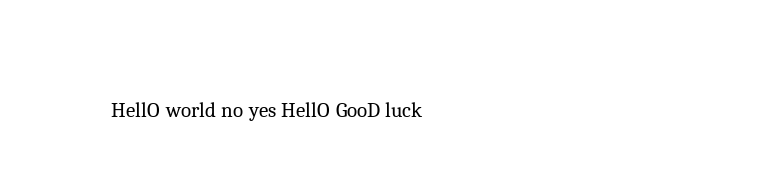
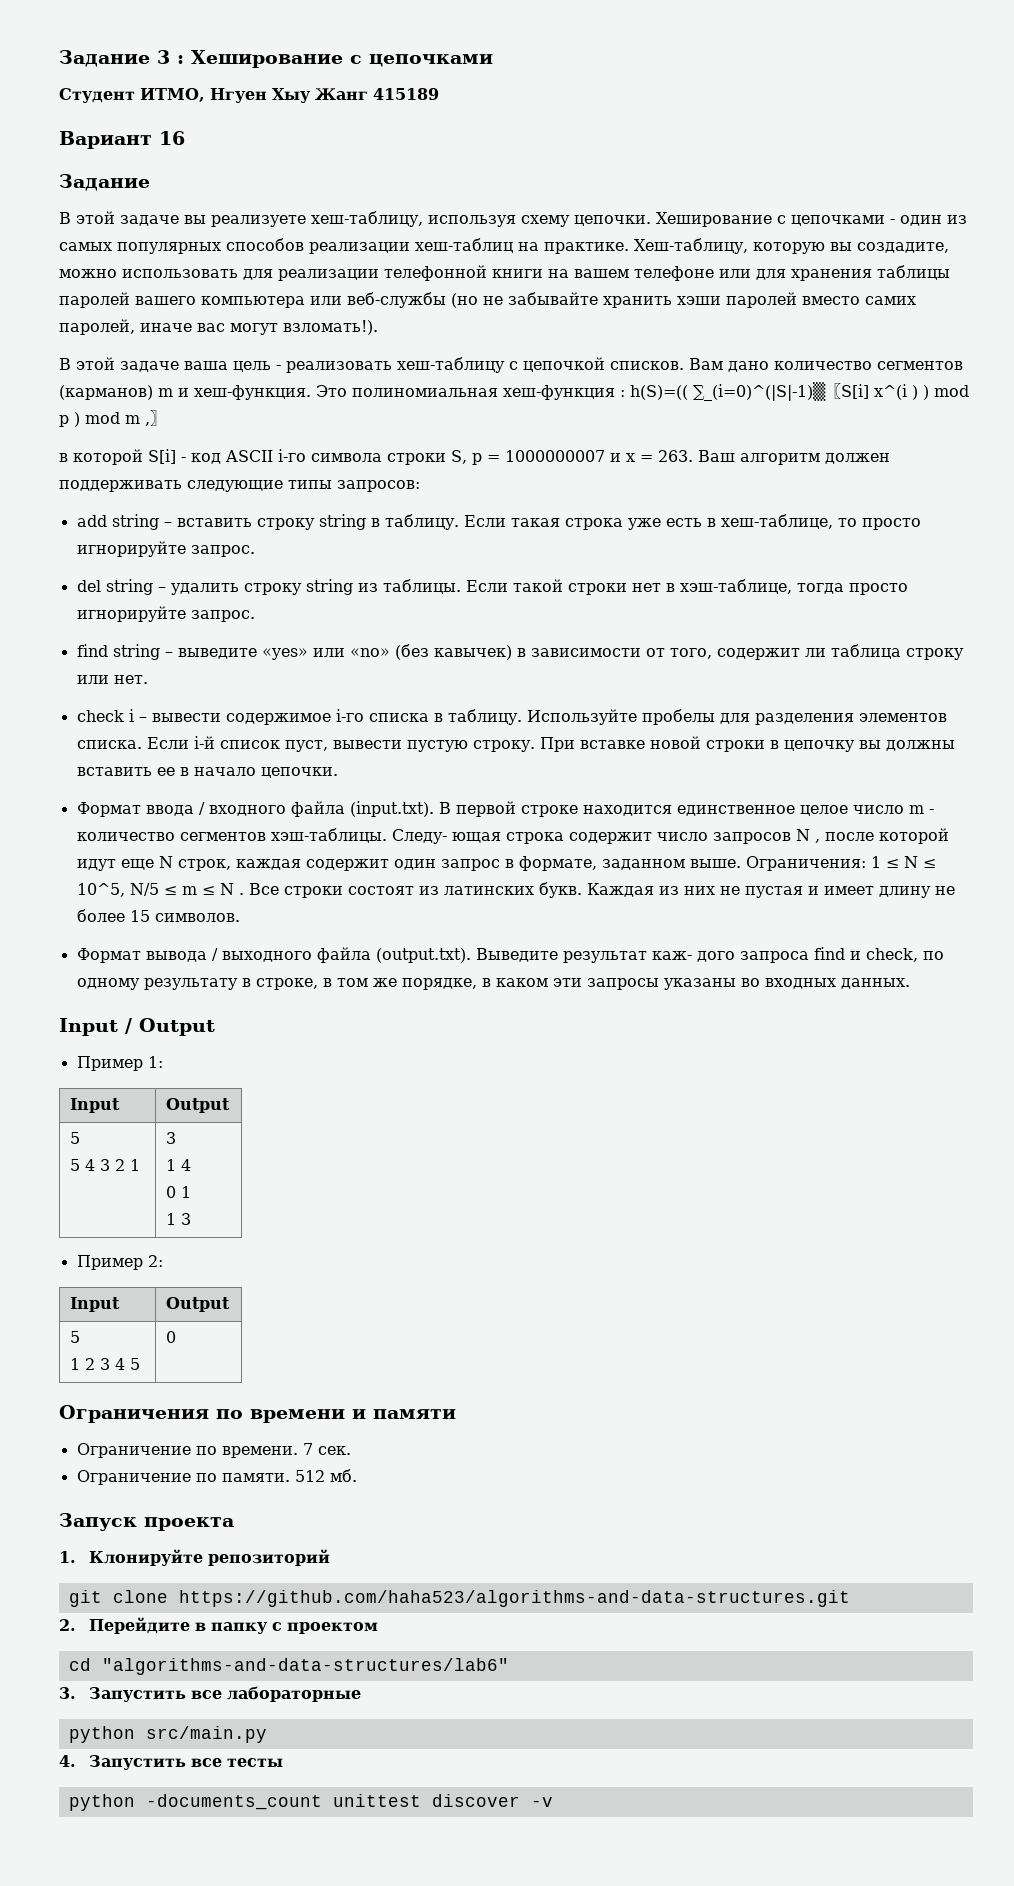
- HellO world no yes HellO GooD luck
+ Задание 3 : Хеширование с цепочками
+ Студент ИТМО, Нгуен Хыу Жанг 415189
+ Вариант 16
+ Задание
+ В этой задаче вы реализуете хеш-таблицу, используя схему цепочки. Хеширование с цепочками - один из самых популярных способов реализации хеш-таблиц на практике. Хеш-таблицу, которую вы создадите, можно использовать для реализации телефонной книги на вашем телефоне или для хранения таблицы паролей вашего компьютера или веб-службы (но не забывайте хранить хэши паролей вместо самих паролей, иначе вас могут взломать!).
+ В этой задаче ваша цель - реализовать хеш-таблицу с цепочкой списков. Вам дано количество сегментов (карманов) m и хеш-функция. Это полиномиальная хеш-функция : h(S)=(( ∑_(i=0)^(|S|-1)▒〖S[i] x^(i ) ) mod p ) mod m ,〗
+ в которой S[i] - код ASCII i-го символа строки S, p = 1000000007 и x = 263. Ваш алгоритм должен поддерживать следующие типы запросов:
+ add string – вставить строку string в таблицу. Если такая строка уже есть в хеш-таблице, то просто игнорируйте запрос.
+ del string – удалить строку string из таблицы. Если такой строки нет в хэш-таблице, тогда просто игнорируйте запрос.
+ find string – выведите «yes» или «no» (без кавычек) в зависимости от того, содержит ли таблица строку или нет.
+ check i – вывести содержимое i-го списка в таблицу. Используйте пробелы для разделения элементов списка. Если i-й список пуст, вывести пустую строку. При вставке новой строки в цепочку вы должны вставить ее в начало цепочки.
+ Формат ввода / входного файла (input.txt). В первой строке находится единственное целое число m - количество сегментов хэш-таблицы. Следу- ющая строка содержит число запросов N , после которой идут еще N строк, каждая содержит один запрос в формате, заданном выше. Ограничения: 1 ≤ N ≤ 10^5, N/5 ≤ m ≤ N . Все строки состоят из латинских букв. Каждая из них не пустая и имеет длину не более 15 символов.
+ Формат вывода / выходного файла (output.txt). Выведите результат каж- дого запроса find и check, по одному результату в строке, в том же порядке, в каком эти запросы указаны во входных данных.
+ Input / Output
+ Пример 1:
+ Input | Output
+ 5
+ 5 4 3 2 1 | 3
+ 1 4
+ 0 1
+ 1 3
+ Пример 2:
+ Input | Output
+ 5
+ 1 2 3 4 5 | 0
+ Ограничения по времени и памяти
+ Ограничение по времени. 7 сек.
+ Ограничение по памяти. 512 мб.
+ Запуск проекта
+ 1. Клонируйте репозиторий
+ git clone https://github.com/haha523/algorithms-and-data-structures.git
+ 2. Перейдите в папку с проектом
+ cd "algorithms-and-data-structures/lab6"
+ 3. Запустить все лабораторные
+ python src/main.py
+ 4. Запустить все тесты
+ python -documents_count unittest discover -v

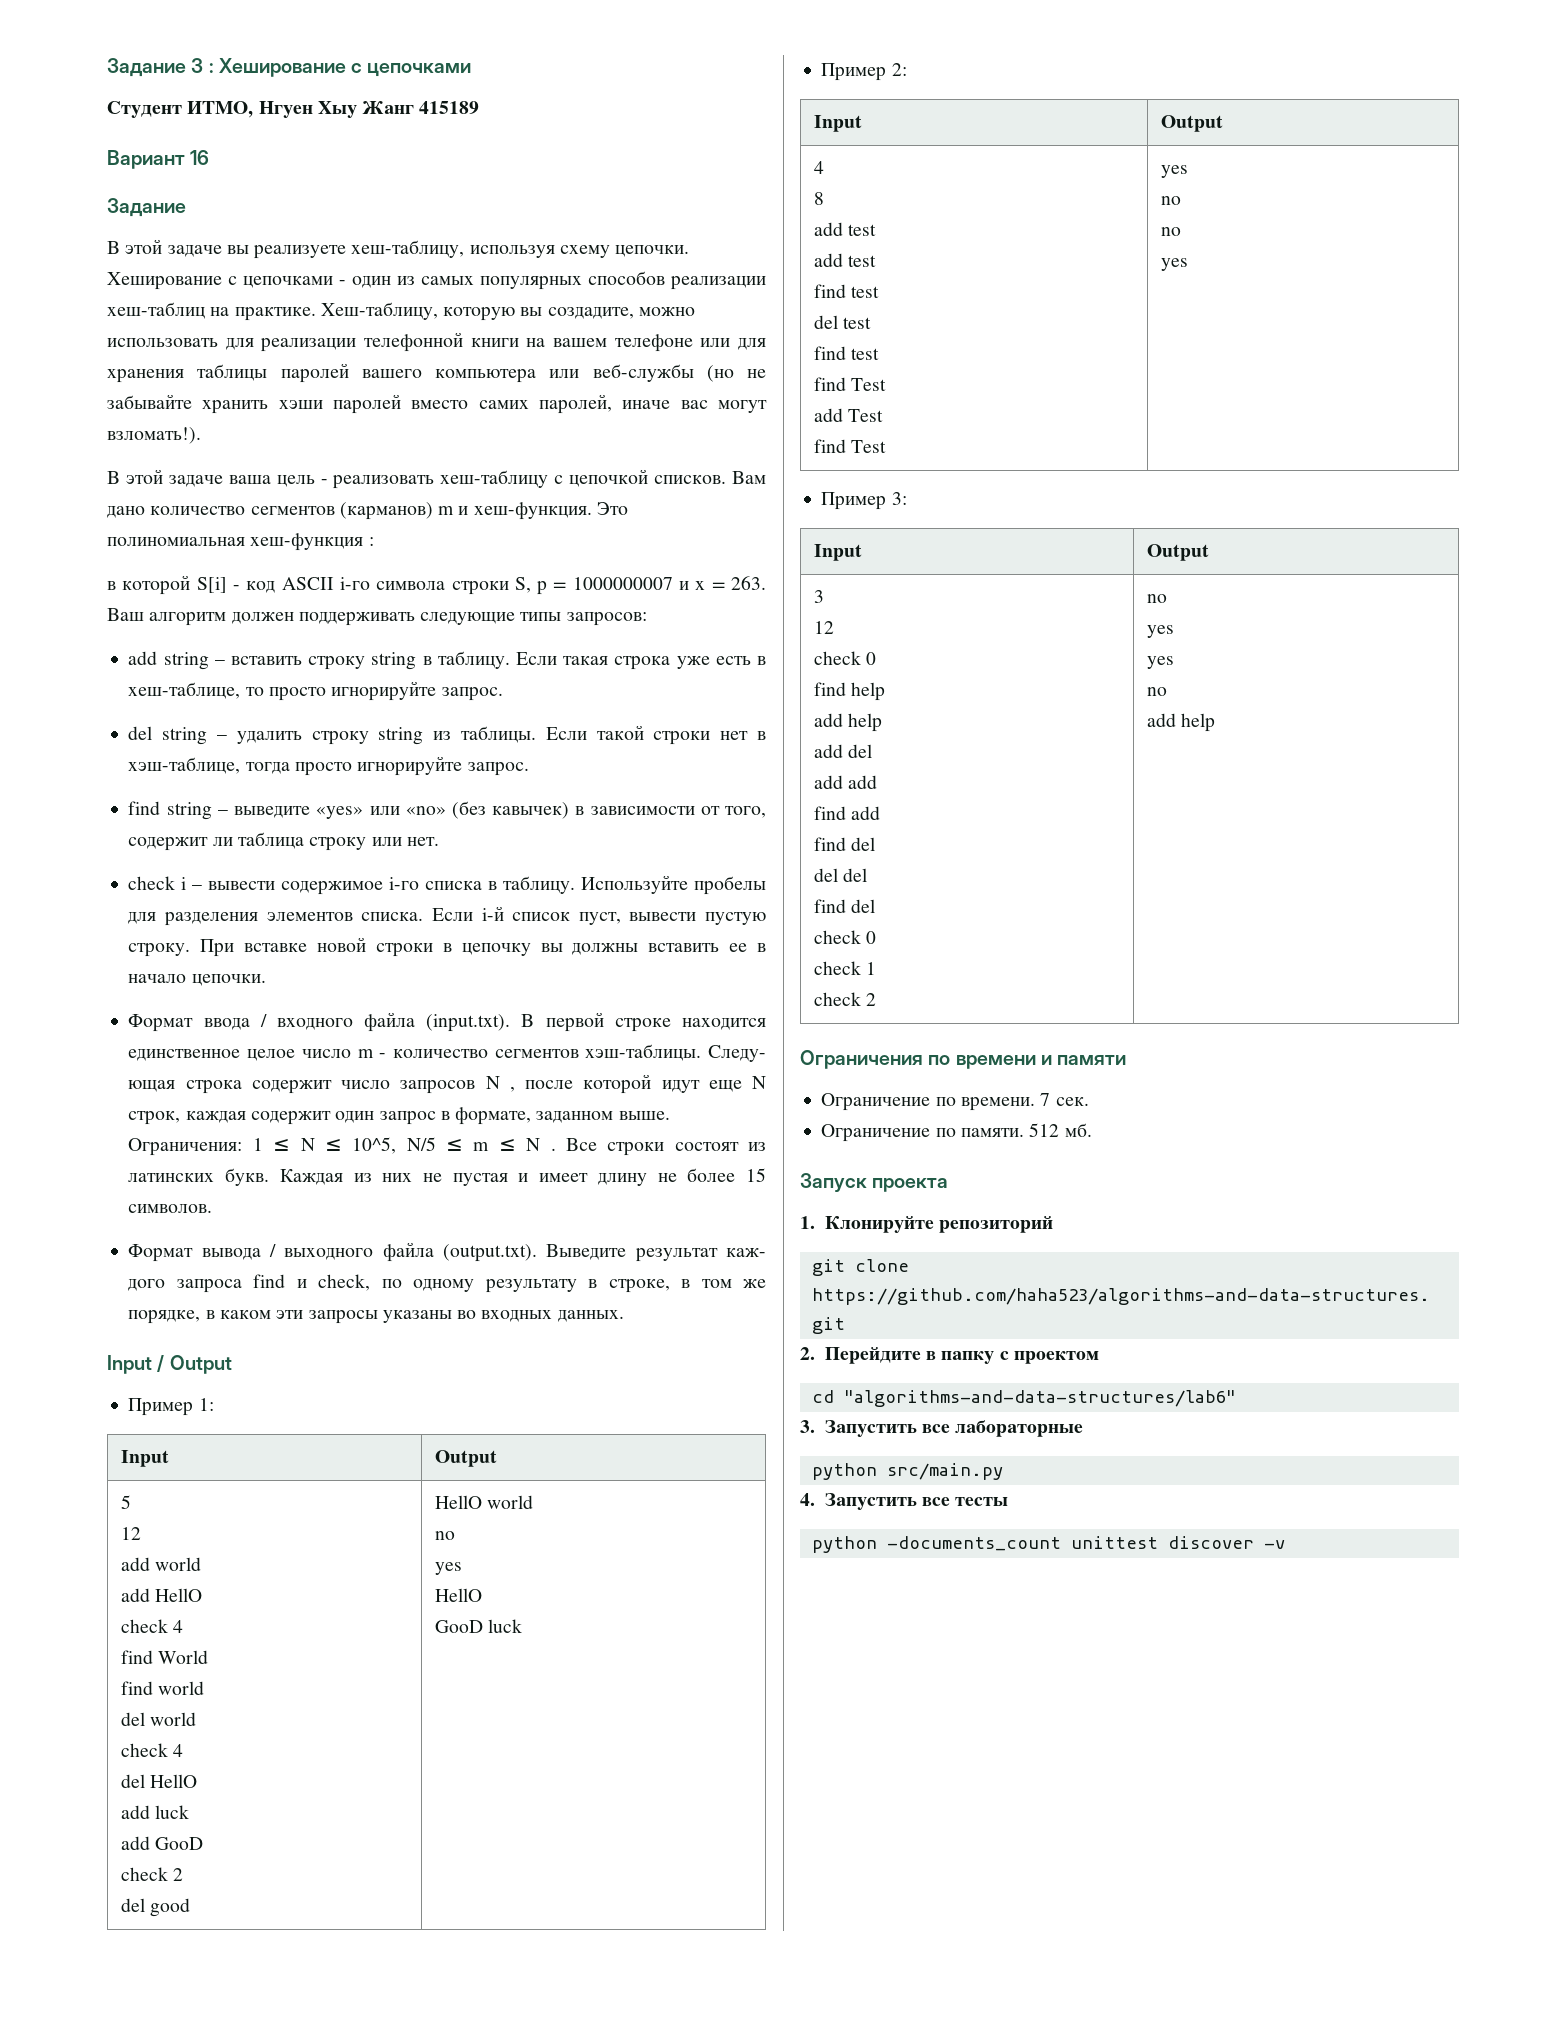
- Это полиномиальная хеш-функция : h(S)=(( ∑_(i=0)^(|S|-1)▒〖S[i] x^(i ) ) mod p ) mod m ,〗
+ Это полиномиальная хеш-функция :
  Пример 1:
  Input | Output
  5
- 5 4 3 2 1 | 3
- 1 4
- 0 1
- 1 3
+ 12
+ add world
+ add HellO
+ check 4
+ find World
+ find world
+ del world
+ check 4
+ del HellO
+ add luck
+ add GooD
+ check 2
+ del good | HellO world
+ no
+ yes
+ HellO
+ GooD luck
  Пример 2:
  Input | Output
- 5
- 1 2 3 4 5 | 0
+ 4
+ 8
+ add test
+ add test
+ find test
+ del test
+ find test
+ find Test
+ add Test
+ find Test | yes
+ no
+ no
+ yes
+ Пример 3:
+ Input | Output
+ 3
+ 12
+ check 0
+ find help
+ add help
+ add del
+ add add
+ find add
+ find del
+ del del
+ find del
+ check 0
+ check 1
+ check 2 | no
+ yes
+ yes
+ no
+ add help

